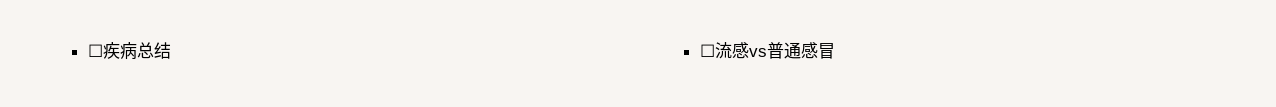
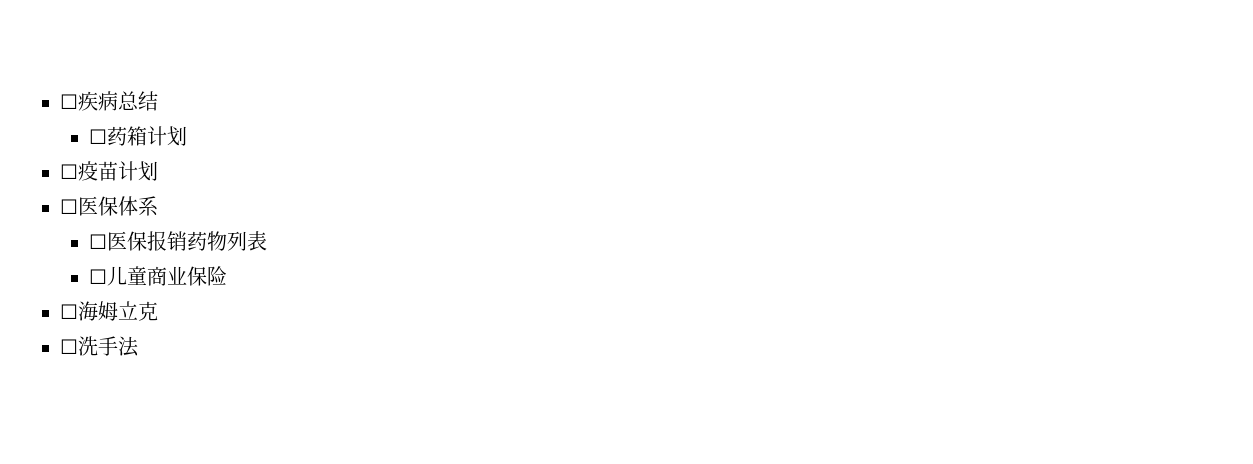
- ☐流感vs普通感冒
+ ☐药箱计划
+ ☐疫苗计划
+ ☐医保体系
+ ☐医保报销药物列表
+ ☐儿童商业保险
+ ☐海姆立克
+ ☐洗手法

